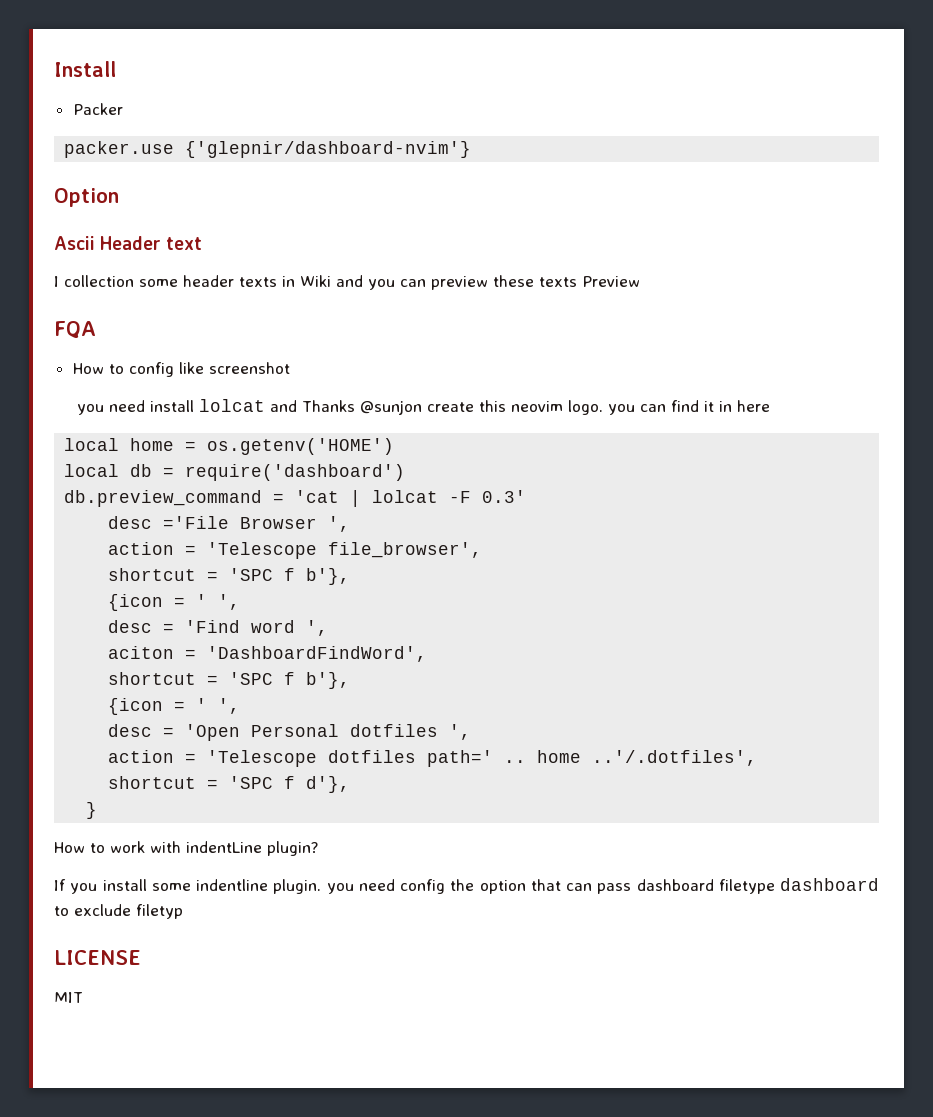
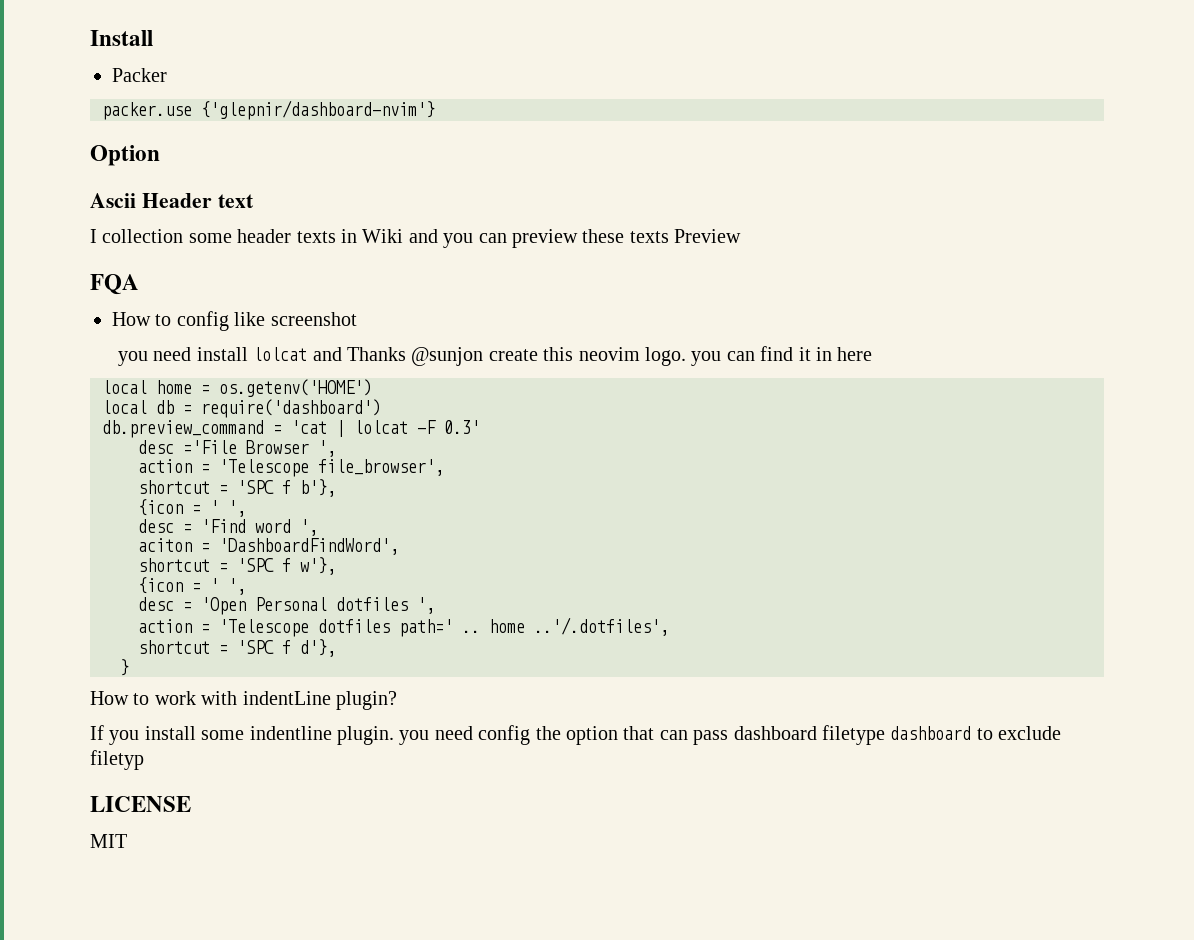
  aciton = 'DashboardFindWord',
- shortcut = 'SPC f b'},
+ shortcut = 'SPC f w'},

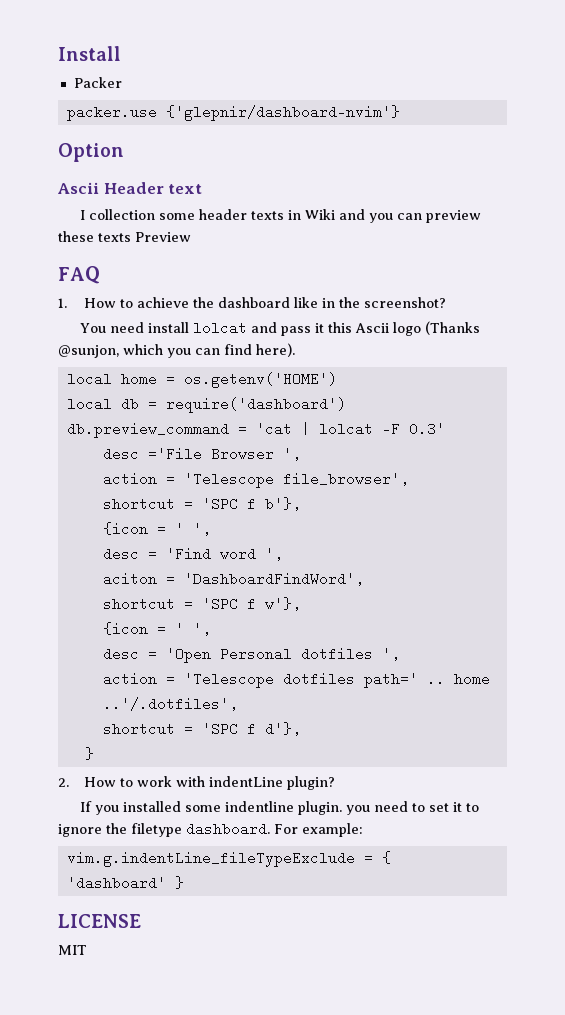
- FQA
- How to config like screenshot
- you need install lolcat and Thanks @sunjon create this neovim logo. you can find it in here
+ FAQ
+ 1. How to achieve the dashboard like in the screenshot?
+ You need install lolcat and pass it this Ascii logo (Thanks @sunjon, which you can find here).
- How to work with indentLine plugin?
+ 2. How to work with indentLine plugin?
- If you install some indentline plugin. you need config the option that can pass dashboard filetype dashboard to exclude filetyp
+ If you installed some indentline plugin. you need to set it to ignore the filetype dashboard. For example:
+ vim.g.indentLine_fileTypeExclude = { 'dashboard' }

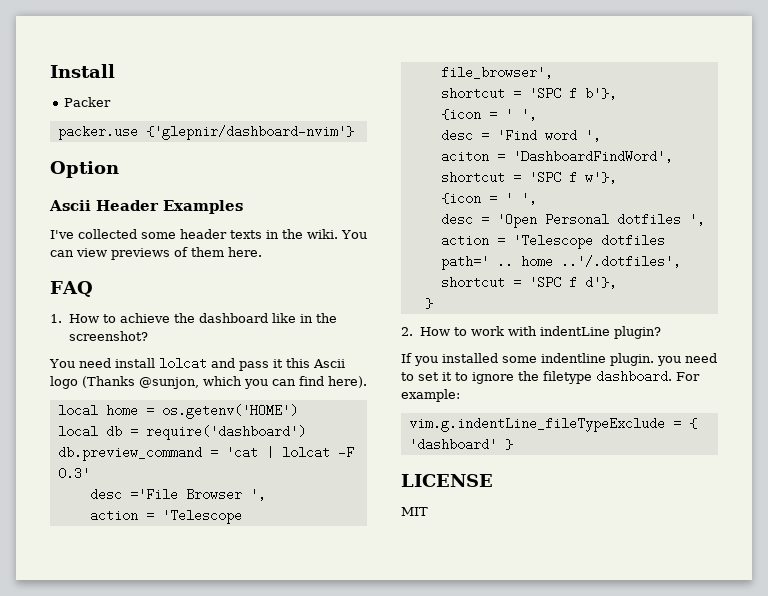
- Ascii Header text
- I collection some header texts in Wiki and you can preview these texts Preview
+ Ascii Header Examples
+ I've collected some header texts in the wiki. You can view previews of them here.

